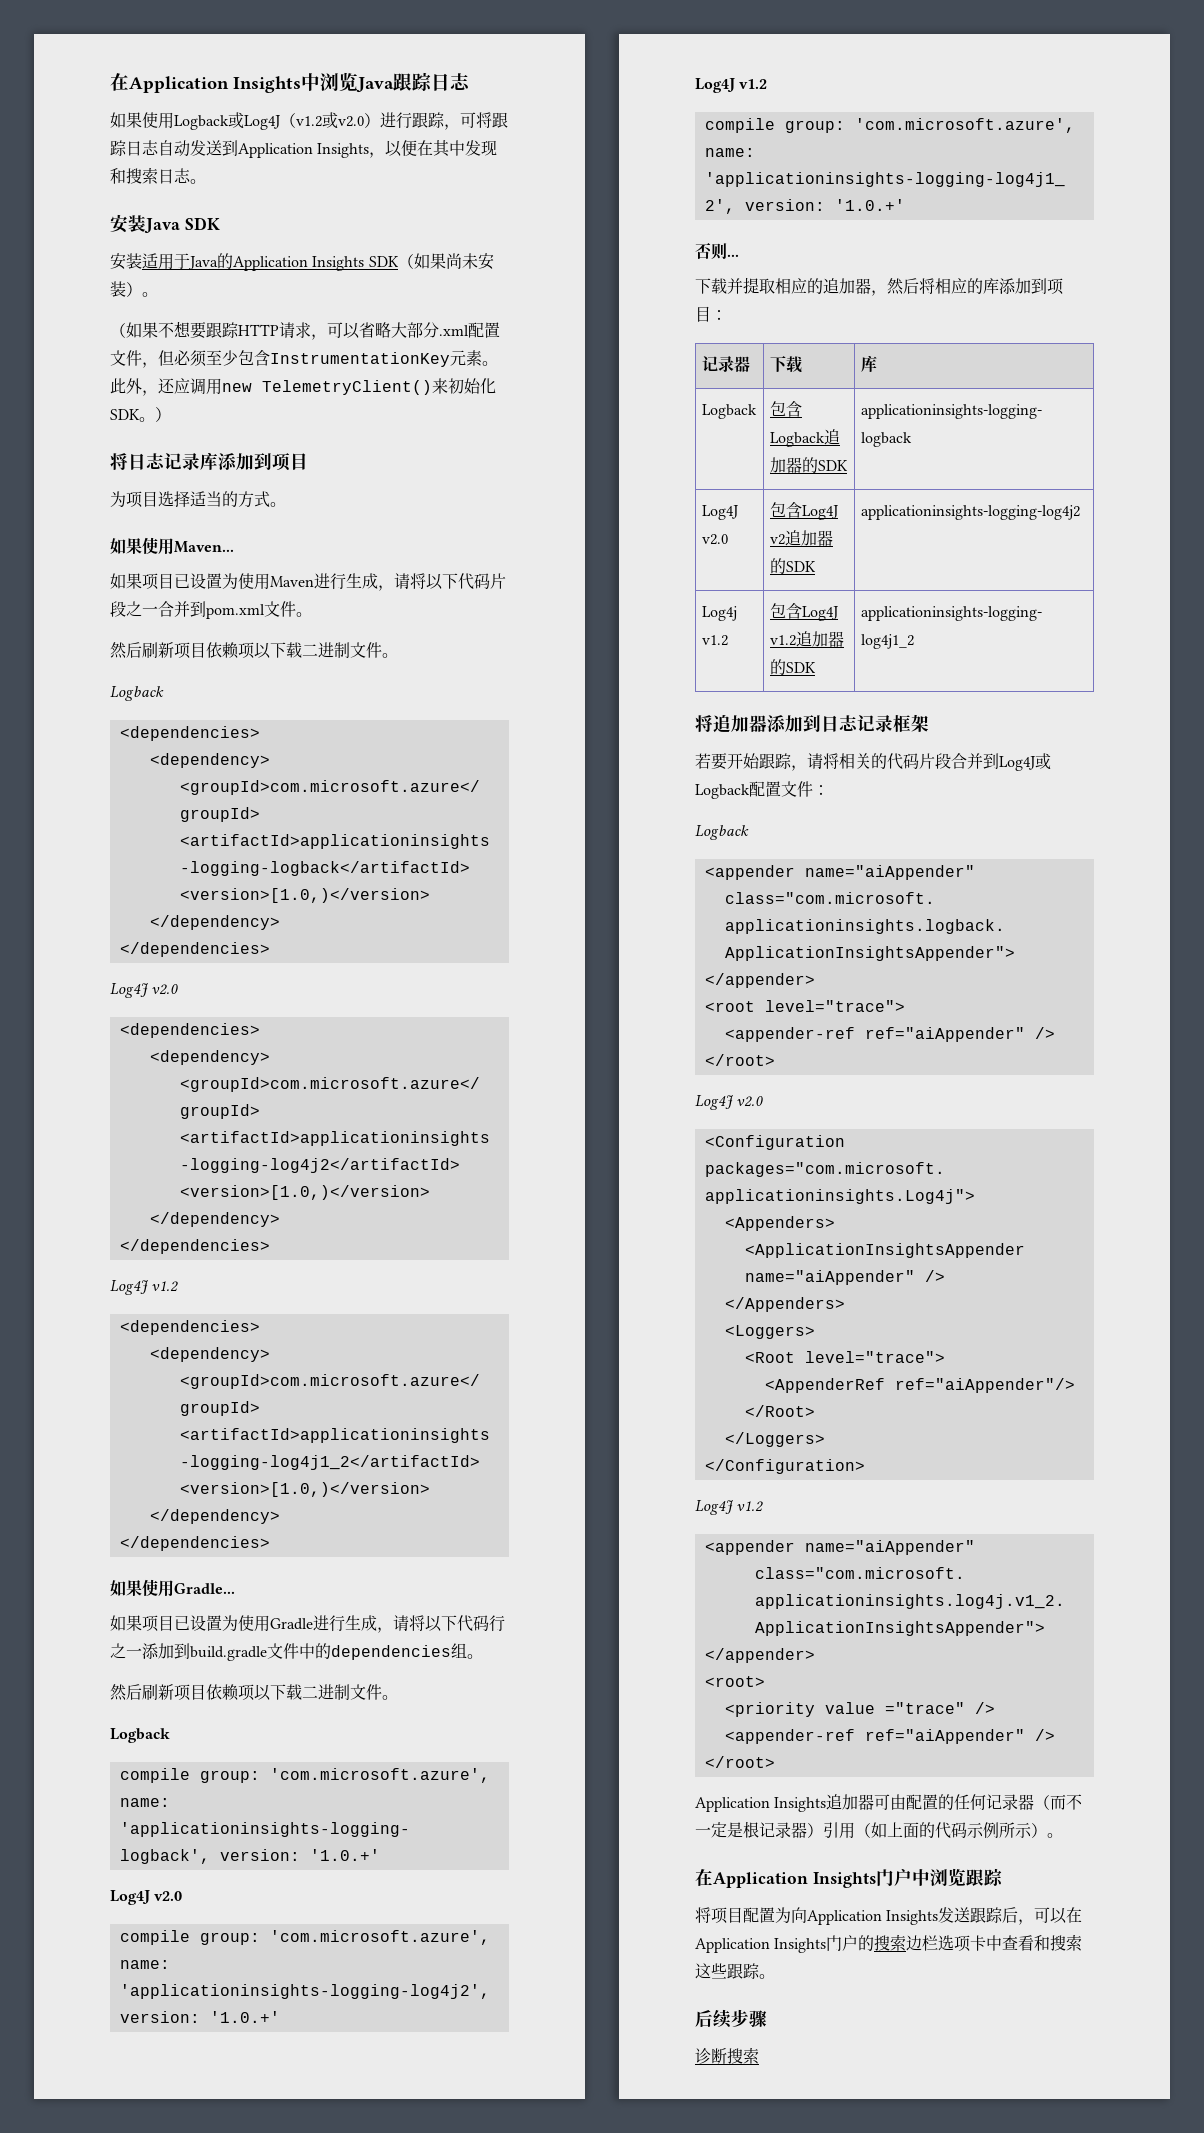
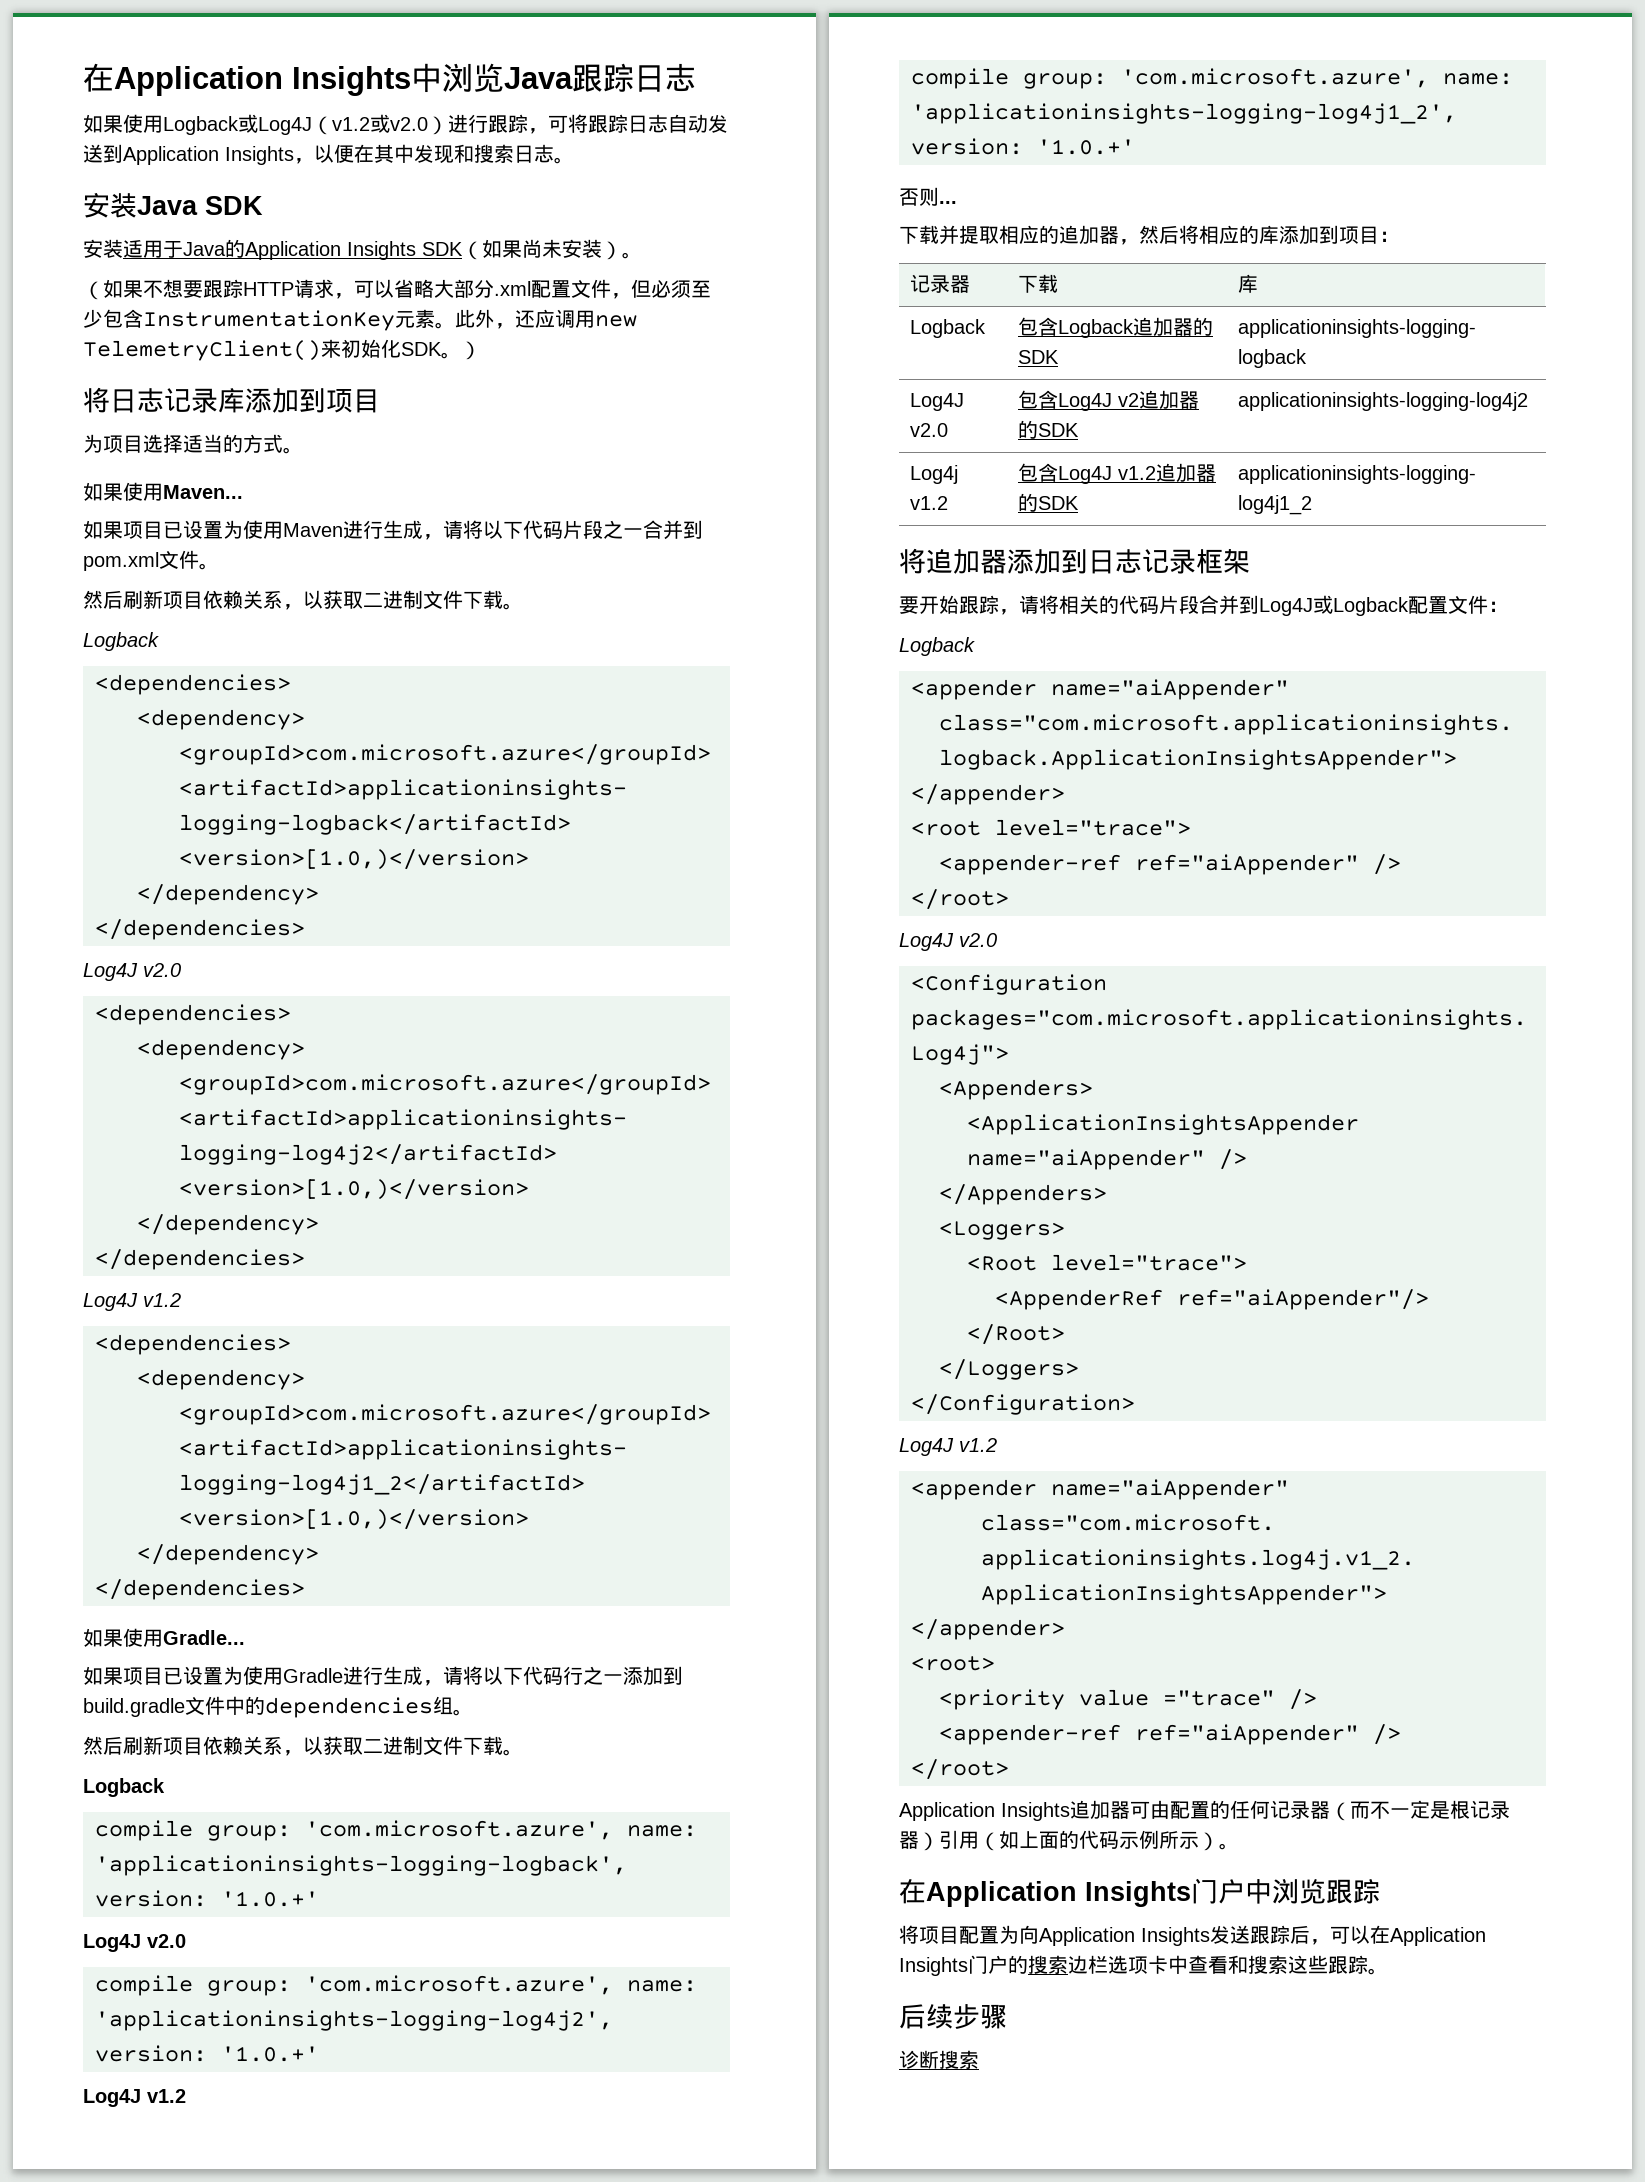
  如果项目已设置为使用Maven进行生成，请将以下代码片段之一合并到pom.xml文件。
- 然后刷新项目依赖项以下载二进制文件。
+ 然后刷新项目依赖关系，以获取二进制文件下载。
  如果项目已设置为使用Gradle进行生成，请将以下代码行之一添加到build.gradle文件中的dependencies组。
- 然后刷新项目依赖项以下载二进制文件。
+ 然后刷新项目依赖关系，以获取二进制文件下载。
- 若要开始跟踪，请将相关的代码片段合并到Log4J或Logback配置文件：
+ 要开始跟踪，请将相关的代码片段合并到Log4J或Logback配置文件：

